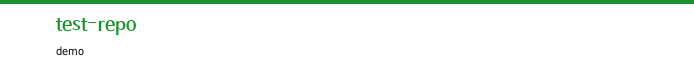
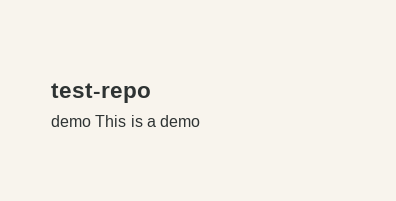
- demo
+ demo This is a demo

